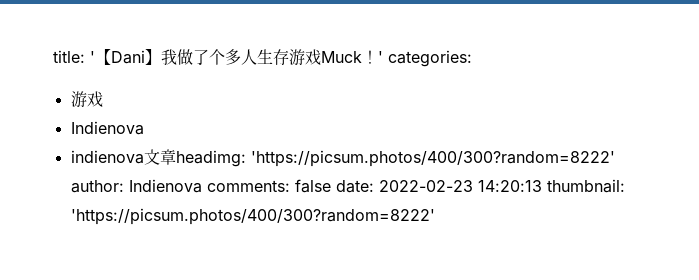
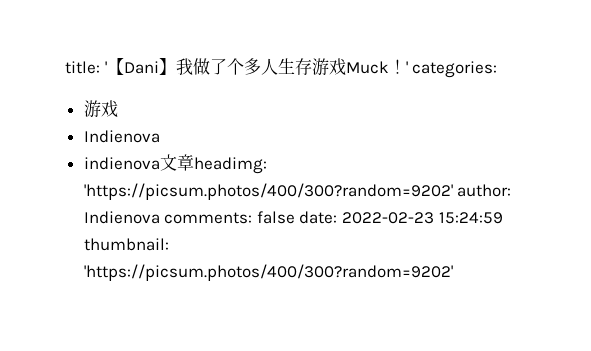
- indienova文章headimg: 'https://picsum.photos/400/300?random=8222' author: Indienova comments: false date: 2022-02-23 14:20:13 thumbnail: 'https://picsum.photos/400/300?random=8222'
+ indienova文章headimg: 'https://picsum.photos/400/300?random=9202' author: Indienova comments: false date: 2022-02-23 15:24:59 thumbnail: 'https://picsum.photos/400/300?random=9202'

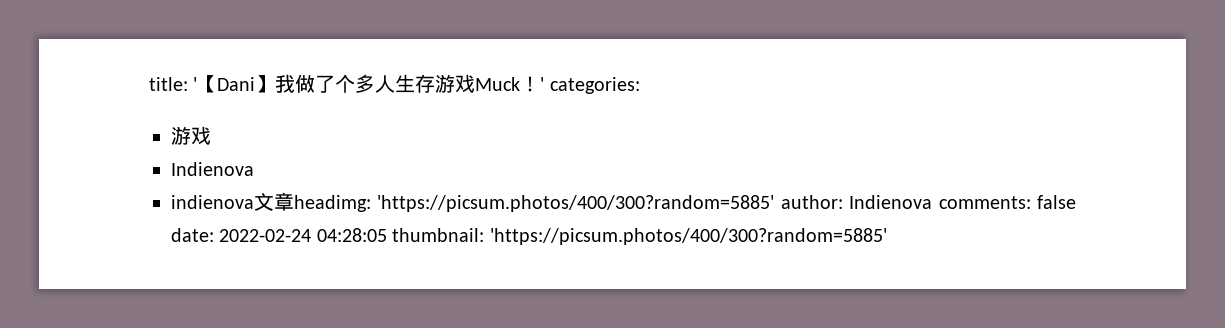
- indienova文章headimg: 'https://picsum.photos/400/300?random=9202' author: Indienova comments: false date: 2022-02-23 15:24:59 thumbnail: 'https://picsum.photos/400/300?random=9202'
+ indienova文章headimg: 'https://picsum.photos/400/300?random=5885' author: Indienova comments: false date: 2022-02-24 04:28:05 thumbnail: 'https://picsum.photos/400/300?random=5885'

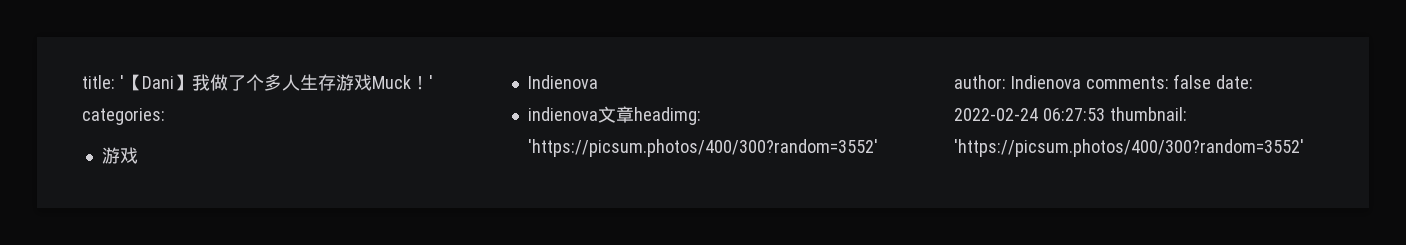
- indienova文章headimg: 'https://picsum.photos/400/300?random=5885' author: Indienova comments: false date: 2022-02-24 04:28:05 thumbnail: 'https://picsum.photos/400/300?random=5885'
+ indienova文章headimg: 'https://picsum.photos/400/300?random=3552' author: Indienova comments: false date: 2022-02-24 06:27:53 thumbnail: 'https://picsum.photos/400/300?random=3552'

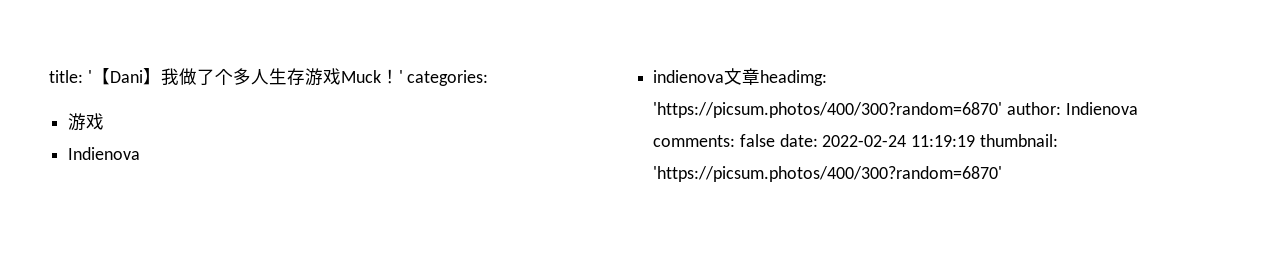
- indienova文章headimg: 'https://picsum.photos/400/300?random=3552' author: Indienova comments: false date: 2022-02-24 06:27:53 thumbnail: 'https://picsum.photos/400/300?random=3552'
+ indienova文章headimg: 'https://picsum.photos/400/300?random=6870' author: Indienova comments: false date: 2022-02-24 11:19:19 thumbnail: 'https://picsum.photos/400/300?random=6870'

